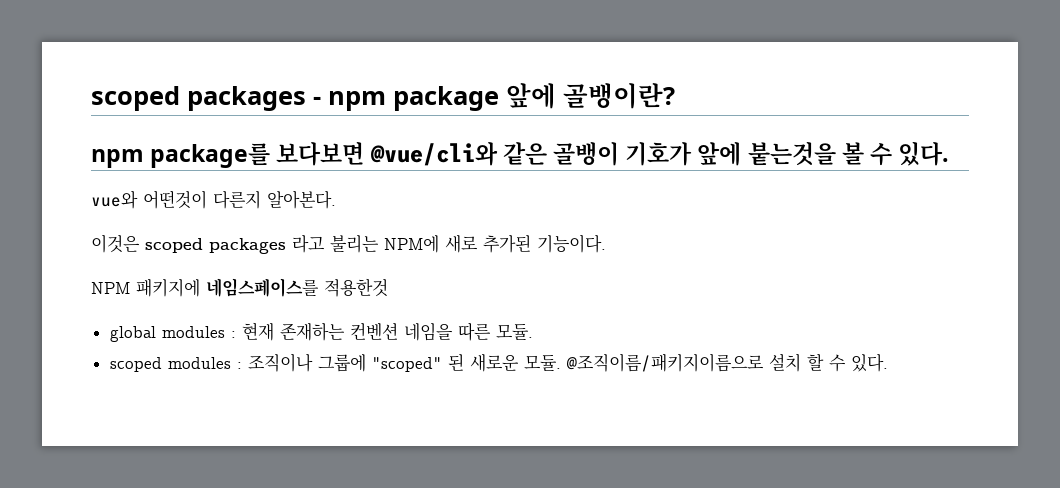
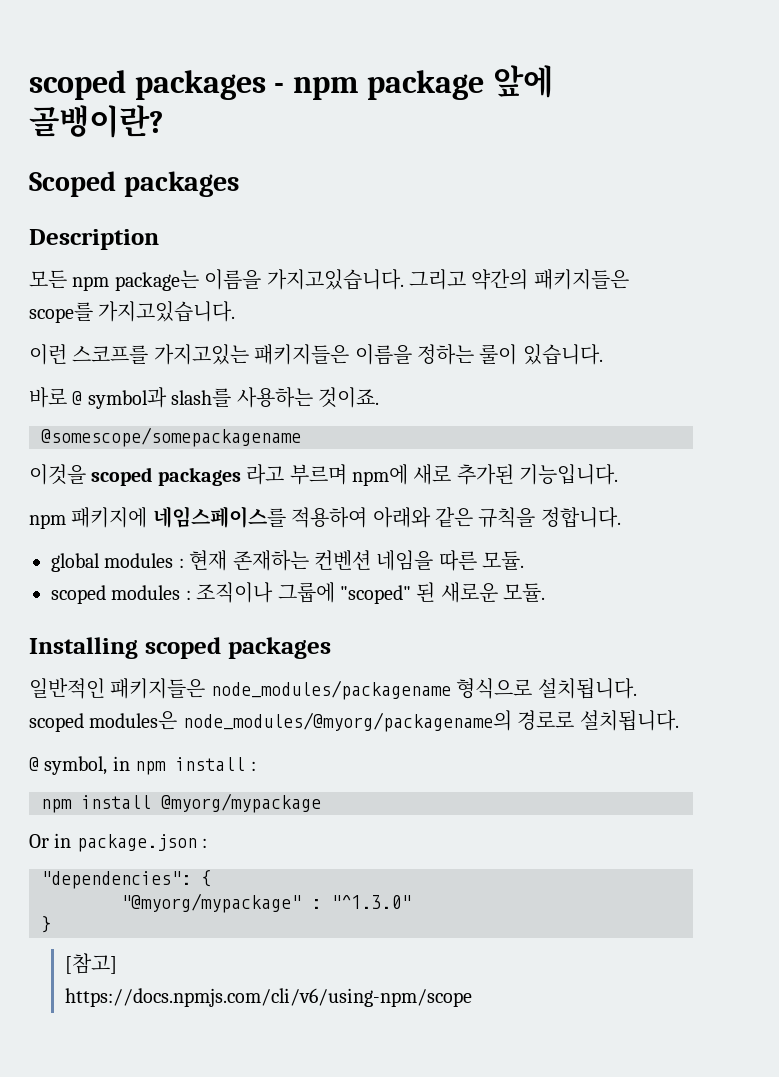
- npm package를 보다보면 @vue/cli와 같은 골뱅이 기호가 앞에 붙는것을 볼 수 있다.
- vue와 어떤것이 다른지 알아본다.
- 이것은 scoped packages 라고 불리는 NPM에 새로 추가된 기능이다.
- NPM 패키지에 네임스페이스를 적용한것
+ Scoped packages
+ Description
+ 모든 npm package는 이름을 가지고있습니다. 그리고 약간의 패키지들은 scope를 가지고있습니다.
+ 이런 스코프를 가지고있는 패키지들은 이름을 정하는 룰이 있습니다.
+ 바로 @ symbol과 slash를 사용하는 것이죠.
+ @somescope/somepackagename
+ 이것을 scoped packages 라고 부르며 npm에 새로 추가된 기능입니다.
+ npm 패키지에 네임스페이스를 적용하여 아래와 같은 규칙을 정합니다.
- scoped modules : 조직이나 그룹에 "scoped" 된 새로운 모듈. @조직이름/패키지이름으로 설치 할 수 있다.
+ scoped modules : 조직이나 그룹에 "scoped" 된 새로운 모듈.
+ Installing scoped packages
+ 일반적인 패키지들은 node_modules/packagename 형식으로 설치됩니다. scoped modules은 node_modules/@myorg/packagename의 경로로 설치됩니다.
+ @ symbol, in npm install :
+ npm install @myorg/mypackage
+ Or in package.json :
+ "dependencies": {
+ "@myorg/mypackage" : "^1.3.0"
+ }
+ [참고]
+ https://docs.npmjs.com/cli/v6/using-npm/scope

